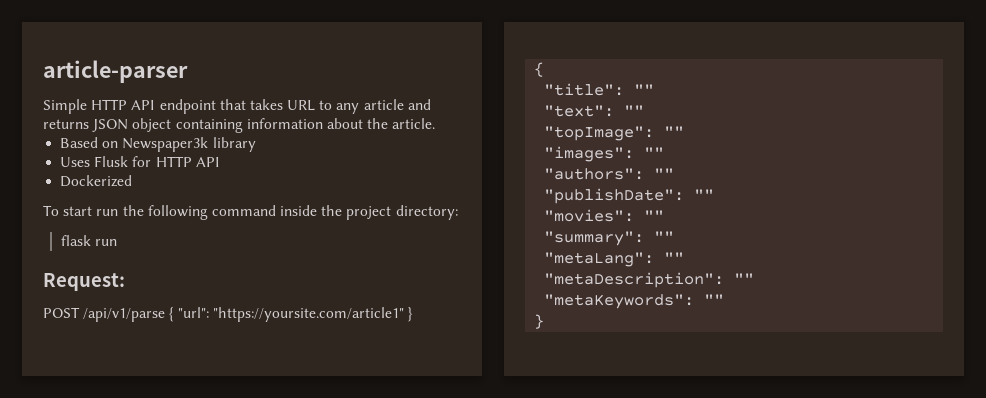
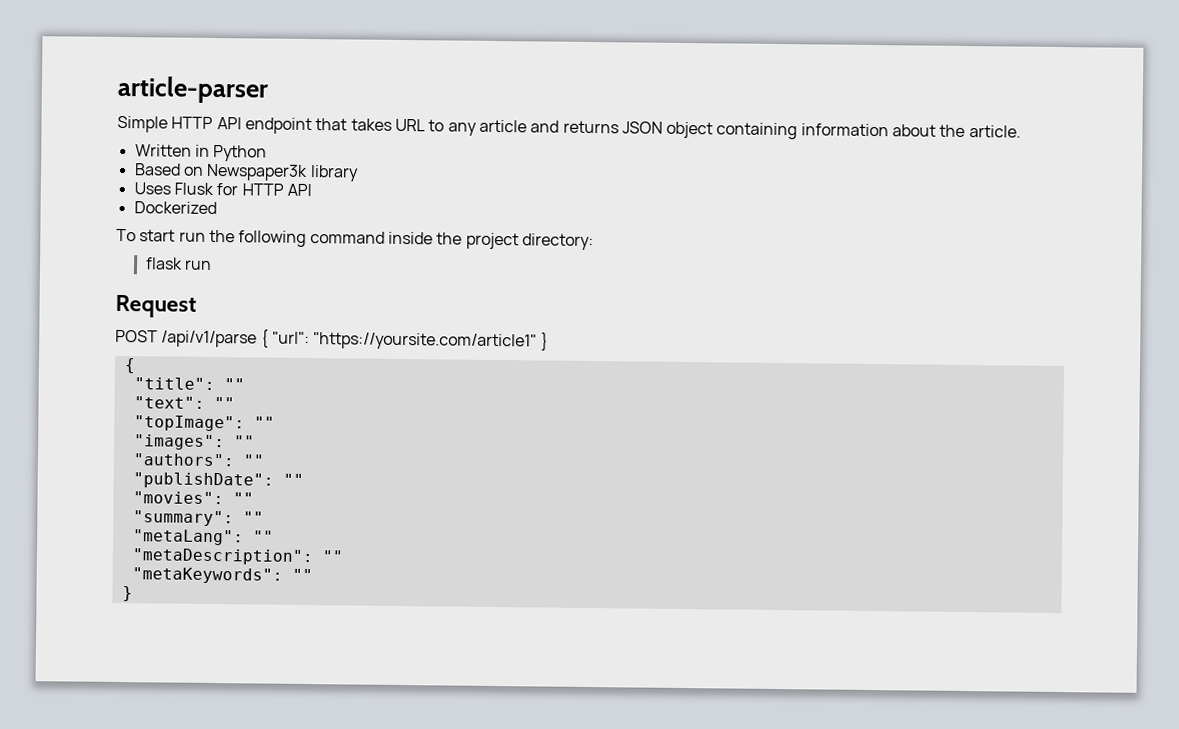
+ Written in Python
- Request:
+ Request

